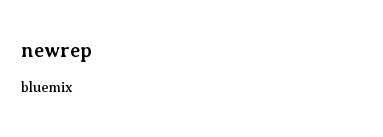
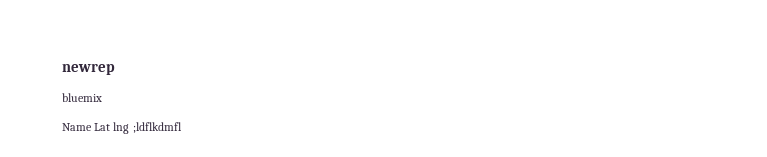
+ Name Lat lng ;ldflkdmfl

